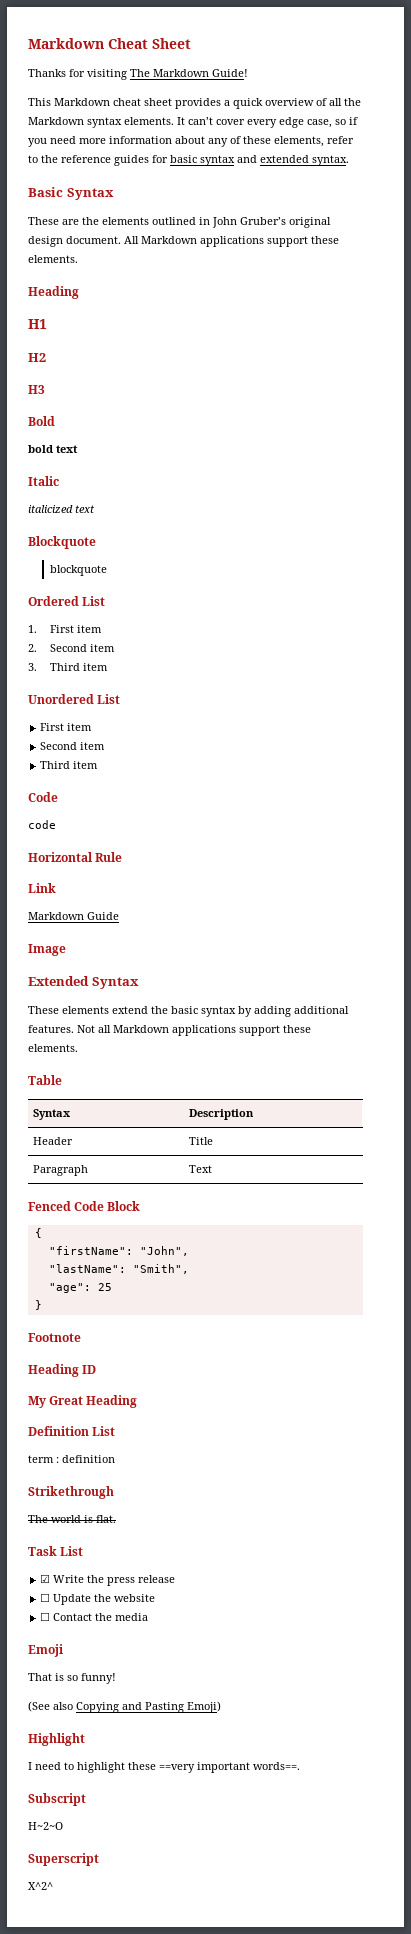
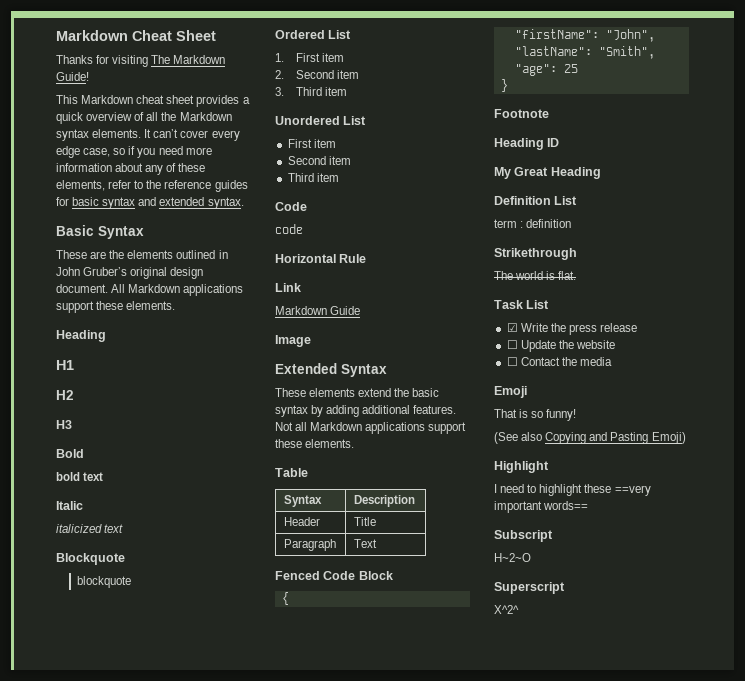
- I need to highlight these ==very important words==.
+ I need to highlight these ==very important words==

